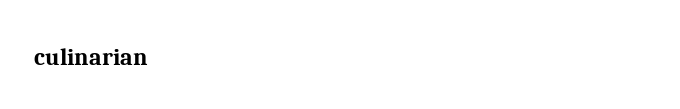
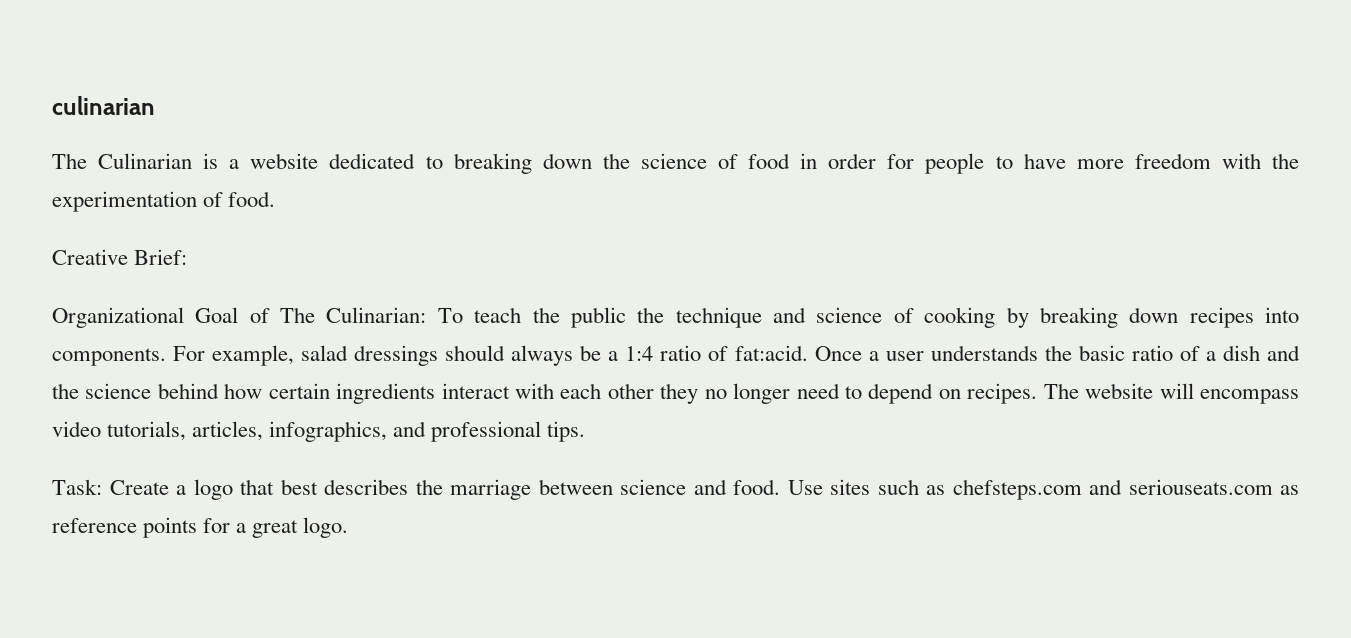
+ The Culinarian is a website dedicated to breaking down the science of food in order for people to have more freedom with the experimentation of food.
+ Creative Brief:
+ Organizational Goal of The Culinarian: To teach the public the technique and science of cooking by breaking down recipes into components. For example, salad dressings should always be a 1:4 ratio of fat:acid. Once a user understands the basic ratio of a dish and the science behind how certain ingredients interact with each other they no longer need to depend on recipes. The website will encompass video tutorials, articles, infographics, and professional tips.
+ Task: Create a logo that best describes the marriage between science and food. Use sites such as chefsteps.com and seriouseats.com as reference points for a great logo.

